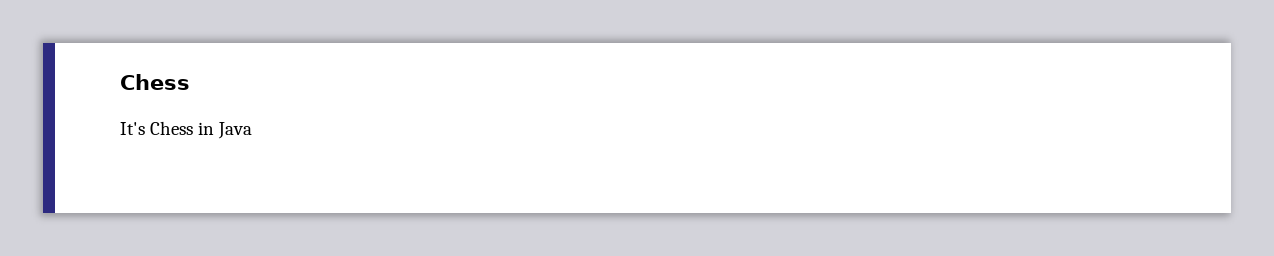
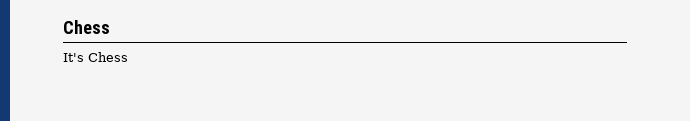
- It's Chess in Java
+ It's Chess

